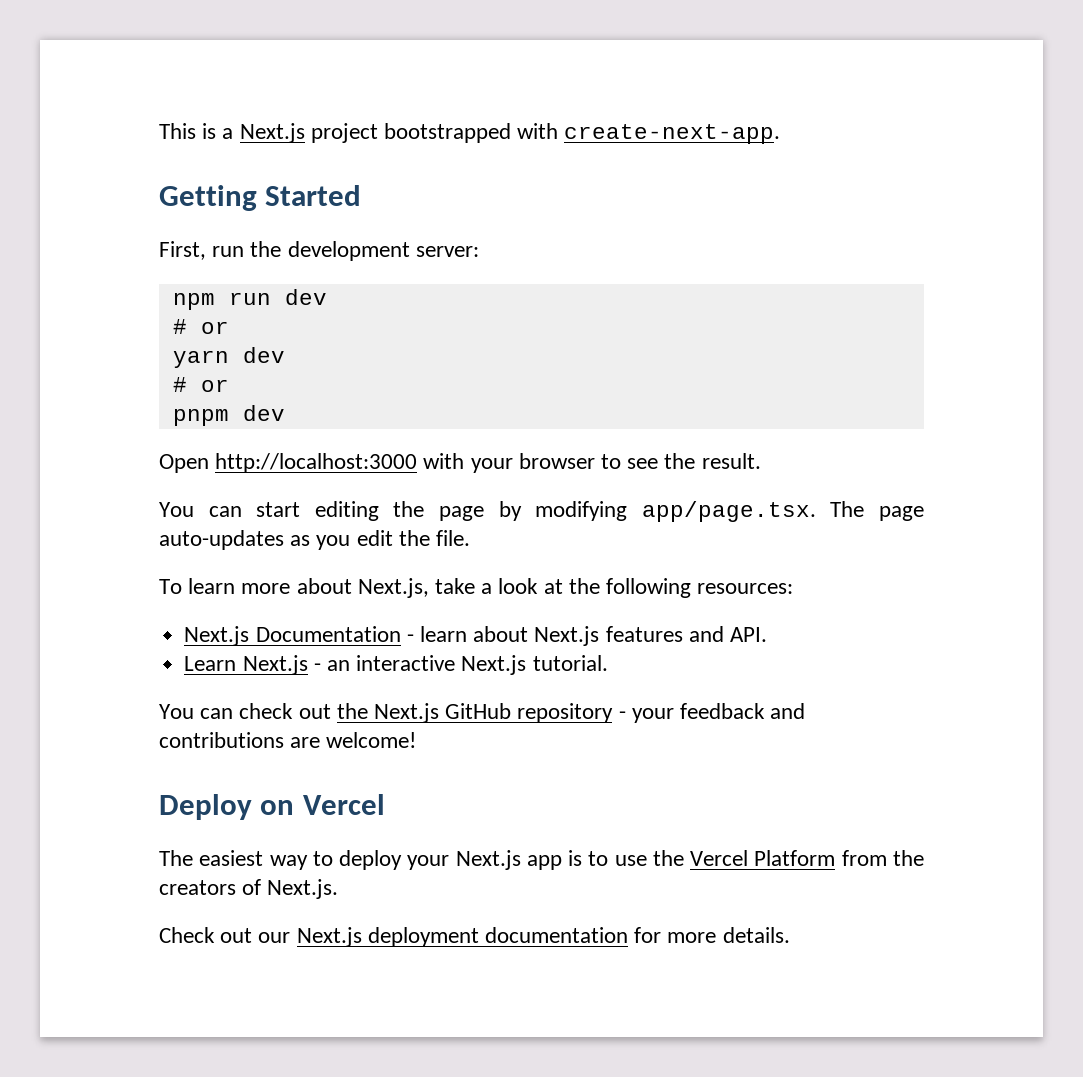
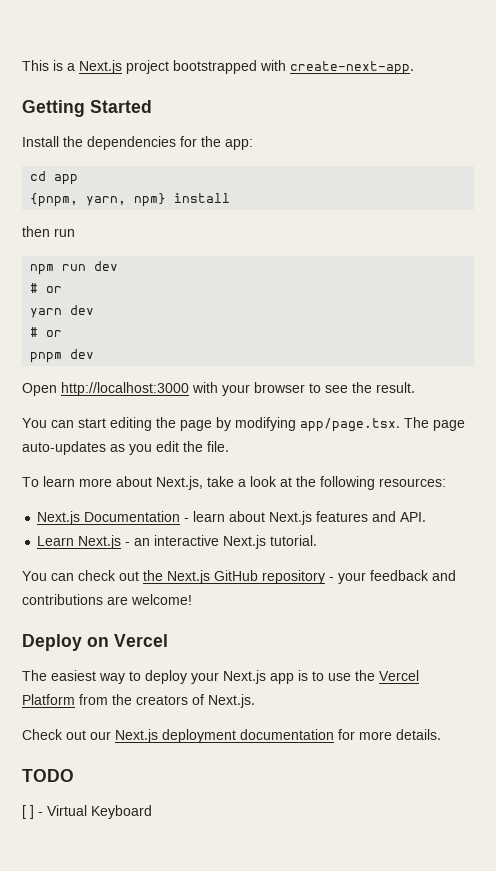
- First, run the development server:
+ Install the dependencies for the app:
+ cd app
+ {pnpm, yarn, npm} install
+ then run
+ TODO
+ [ ] - Virtual Keyboard

